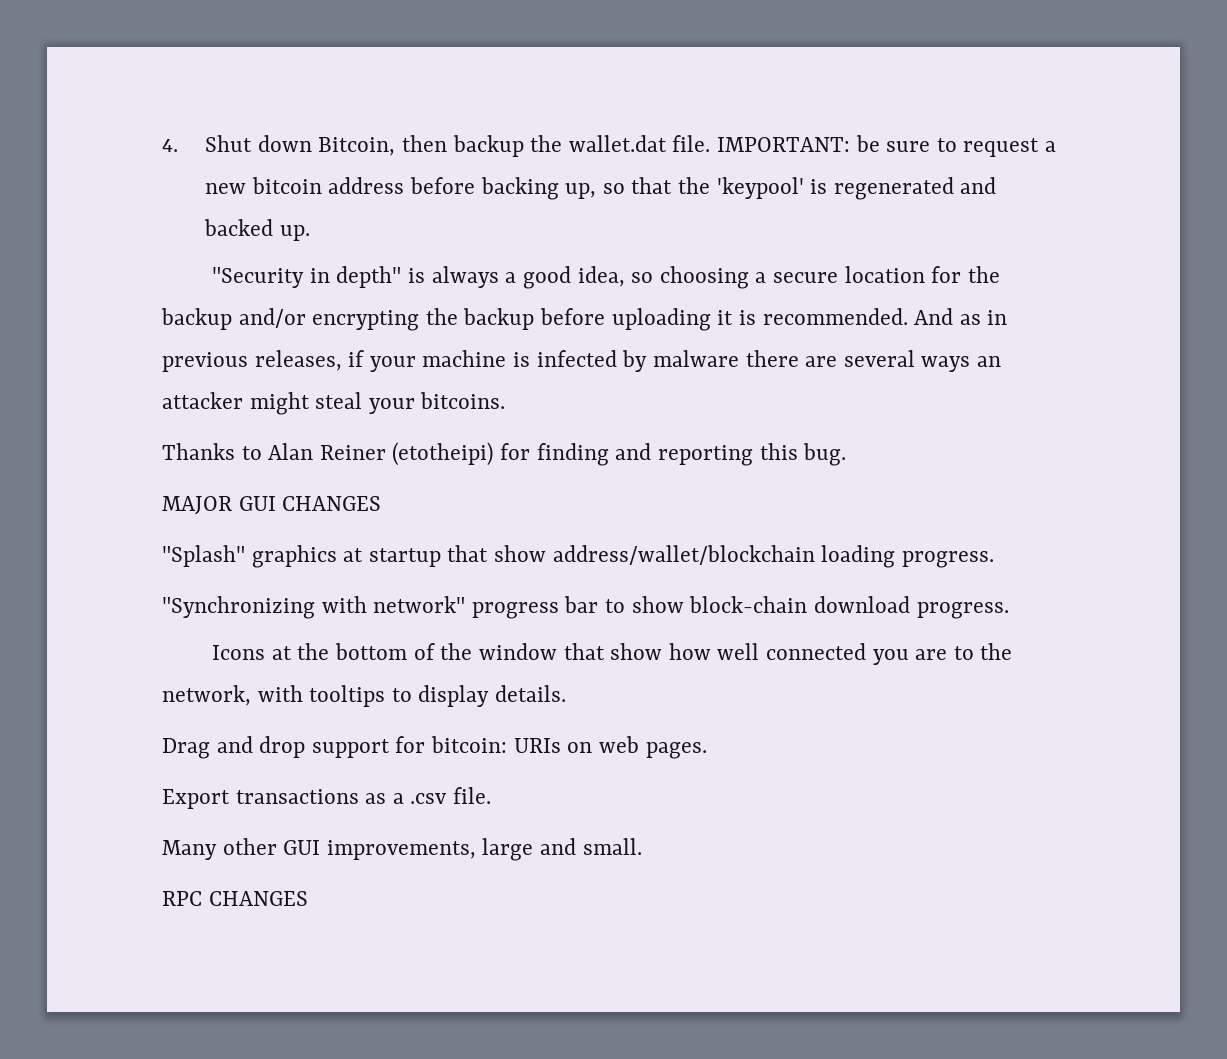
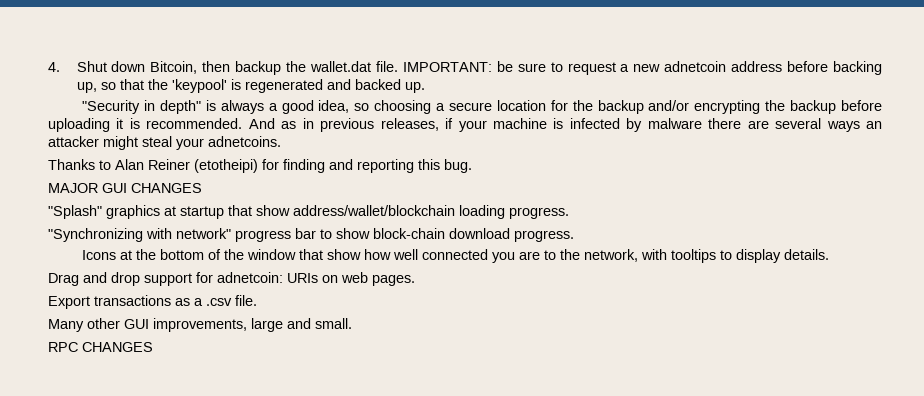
- IMPORTANT: be sure to request a new bitcoin address before backing up, so that the 'keypool' is regenerated and backed up.
+ IMPORTANT: be sure to request a new adnetcoin address before backing up, so that the 'keypool' is regenerated and backed up.
- And as in previous releases, if your machine is infected by malware there are several ways an attacker might steal your bitcoins.
+ And as in previous releases, if your machine is infected by malware there are several ways an attacker might steal your adnetcoins.
- Drag and drop support for bitcoin: URIs on web pages.
+ Drag and drop support for adnetcoin: URIs on web pages.

